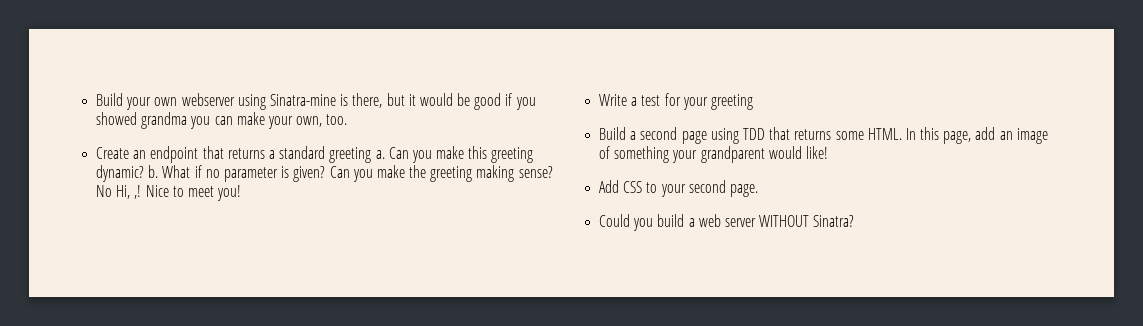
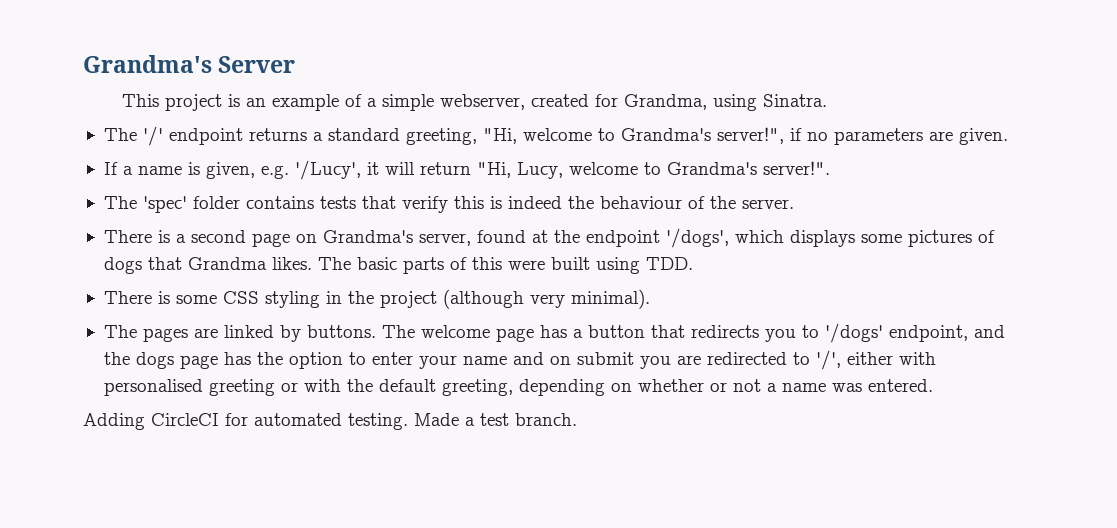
- Build your own webserver using Sinatra-mine is there, but it would be good if you showed grandma you can make your own, too.
- Create an endpoint that returns a standard greeting a. Can you make this greeting dynamic? b. What if no parameter is given? Can you make the greeting making sense? No Hi, ,! Nice to meet you!
- Write a test for your greeting
- Build a second page using TDD that returns some HTML. In this page, add an image of something your grandparent would like!
- Add CSS to your second page.
- Could you build a web server WITHOUT Sinatra?
+ Grandma's Server
+ This project is an example of a simple webserver, created for Grandma, using Sinatra.
+ The '/' endpoint returns a standard greeting, "Hi, welcome to Grandma's server!", if no parameters are given.
+ If a name is given, e.g. '/Lucy', it will return "Hi, Lucy, welcome to Grandma's server!".
+ The 'spec' folder contains tests that verify this is indeed the behaviour of the server.
+ There is a second page on Grandma's server, found at the endpoint '/dogs', which displays some pictures of dogs that Grandma likes. The basic parts of this were built using TDD.
+ There is some CSS styling in the project (although very minimal).
+ The pages are linked by buttons. The welcome page has a button that redirects you to '/dogs' endpoint, and the dogs page has the option to enter your name and on submit you are redirected to '/', either with personalised greeting or with the default greeting, depending on whether or not a name was entered.
+ Adding CircleCI for automated testing. Made a test branch.

